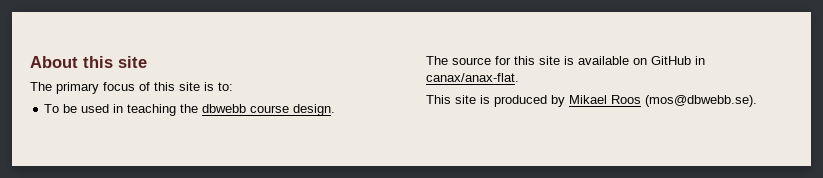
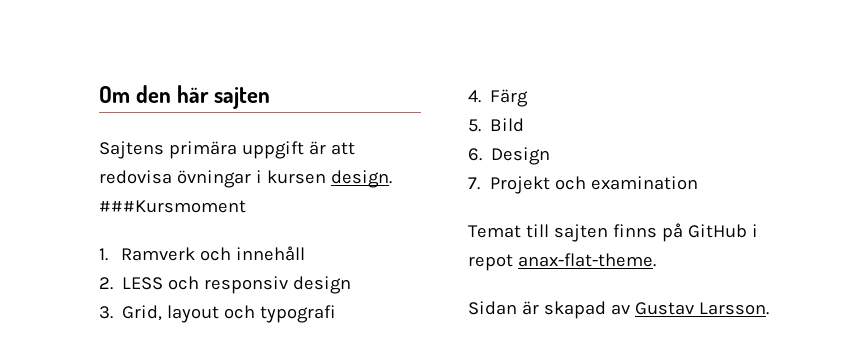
- About this site
- The primary focus of this site is to:
- To be used in teaching the dbwebb course design.
- The source for this site is available on GitHub in canax/anax-flat.
- This site is produced by Mikael Roos (mos@dbwebb.se).
+ Om den här sajten
+ Sajtens primära uppgift är att redovisa övningar i kursen design. ###Kursmoment
+ 1. Ramverk och innehåll
+ 2. LESS och responsiv design
+ 3. Grid, layout och typografi
+ 4. Färg
+ 5. Bild
+ 6. Design
+ 7. Projekt och examination
+ Temat till sajten finns på GitHub i repot anax-flat-theme.
+ Sidan är skapad av Gustav Larsson.

